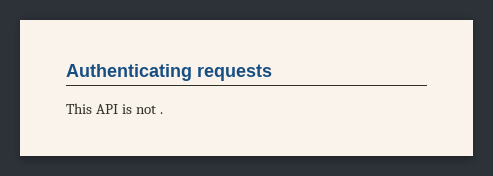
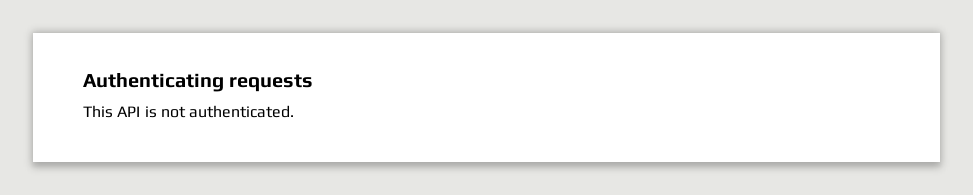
- This API is not .
+ This API is not authenticated.

